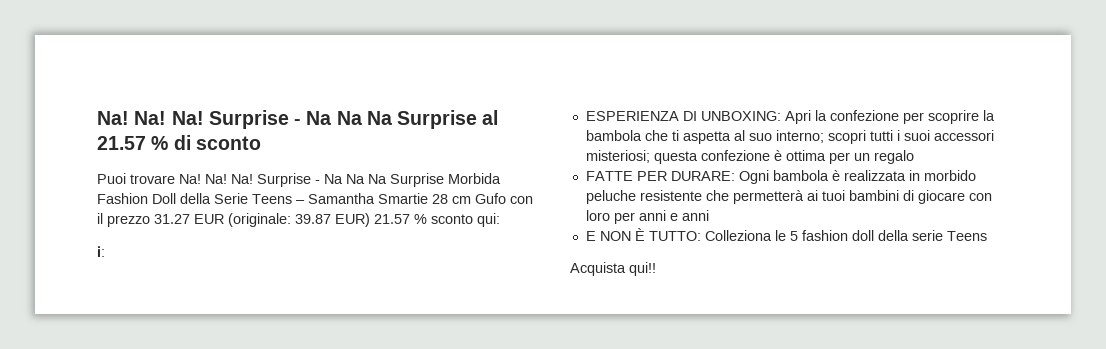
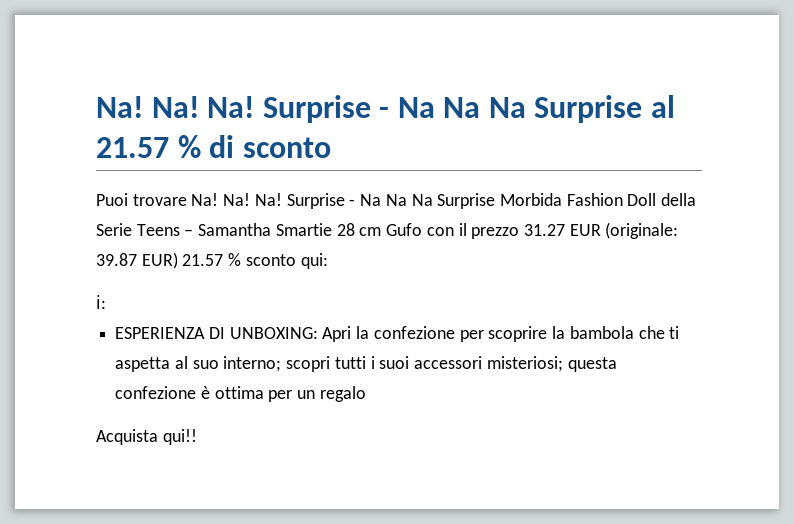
- FATTE PER DURARE: Ogni bambola è realizzata in morbido peluche resistente che permetterà ai tuoi bambini di giocare con loro per anni e anni
- E NON È TUTTO: Colleziona le 5 fashion doll della serie Teens

